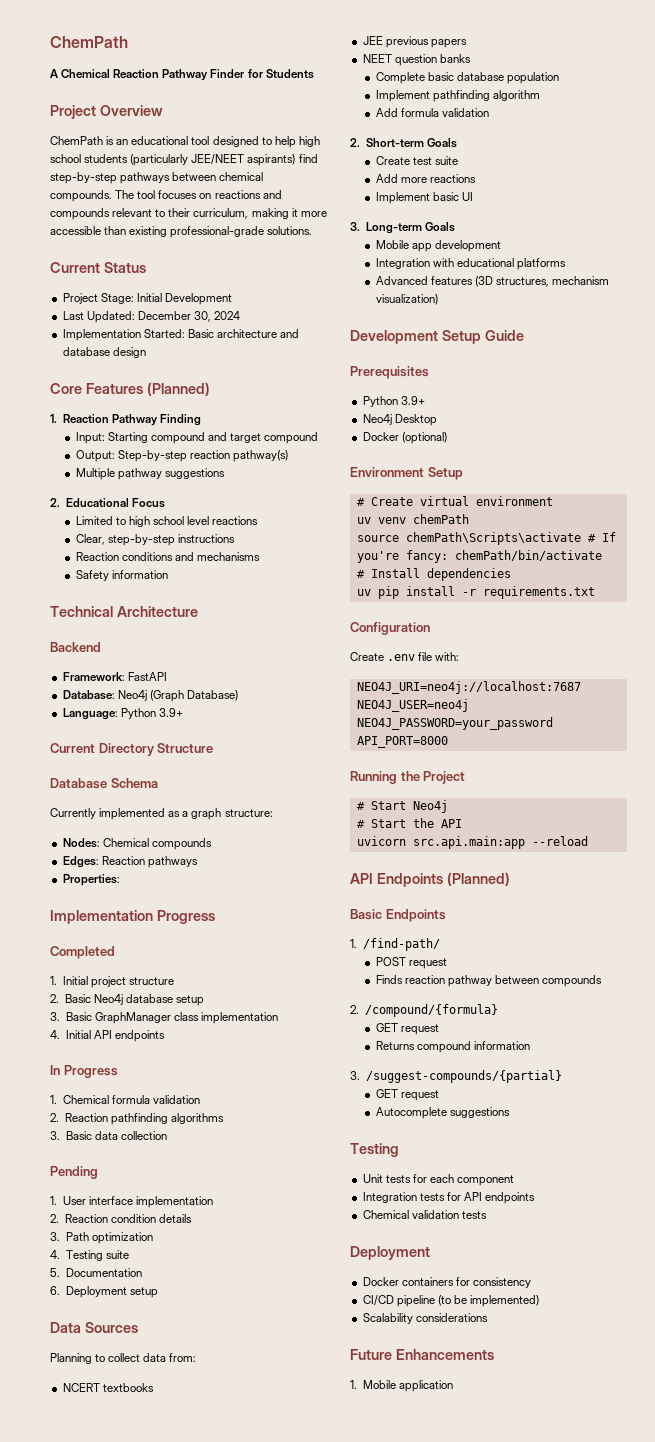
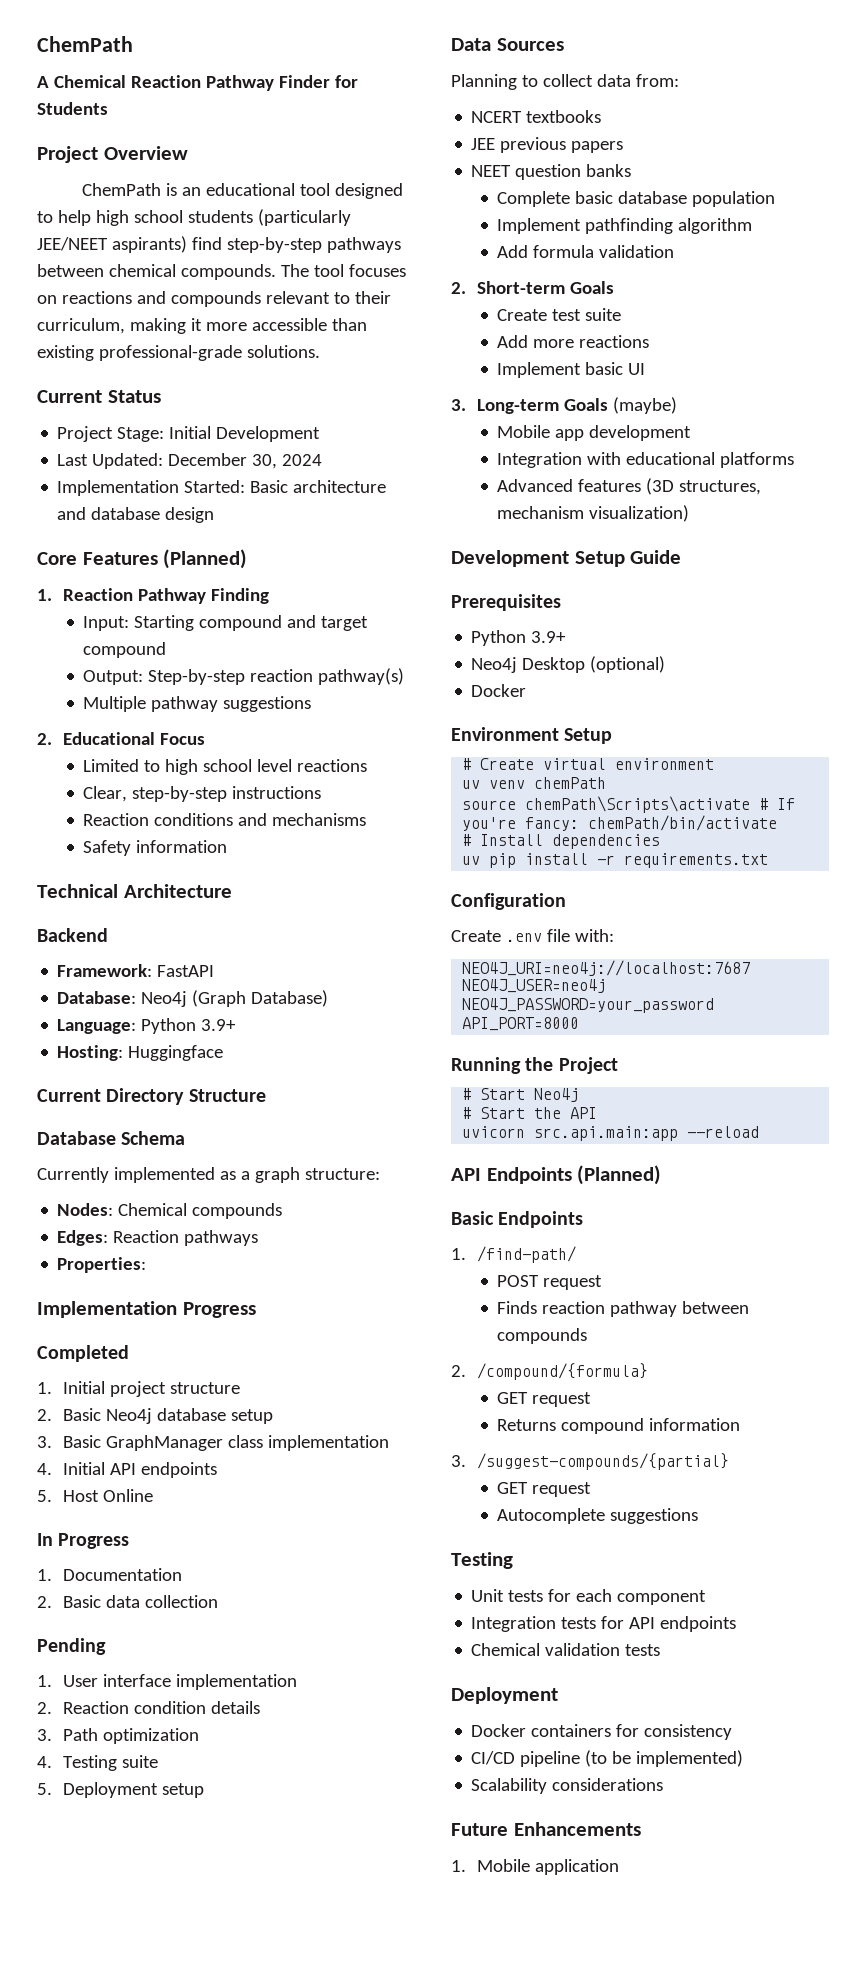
+ Hosting: Huggingface
+ 5. Host Online
- 1. Chemical formula validation
- 2. Reaction pathfinding algorithms
- 3. Basic data collection
+ 1. Documentation
+ 2. Basic data collection
- 5. Documentation
- 6. Deployment setup
+ 5. Deployment setup
- 3. Long-term Goals
+ 3. Long-term Goals (maybe)
- Neo4j Desktop
- Docker (optional)
+ Neo4j Desktop (optional)
+ Docker

